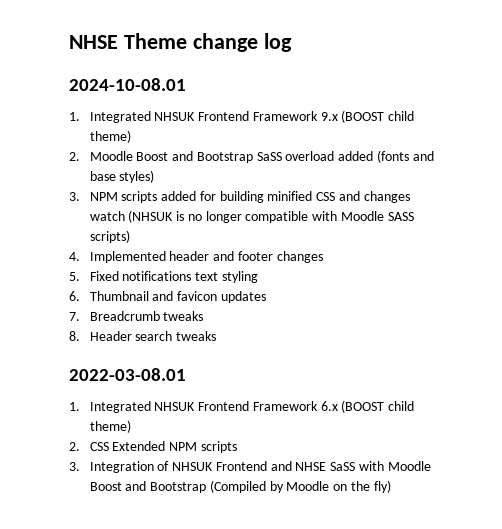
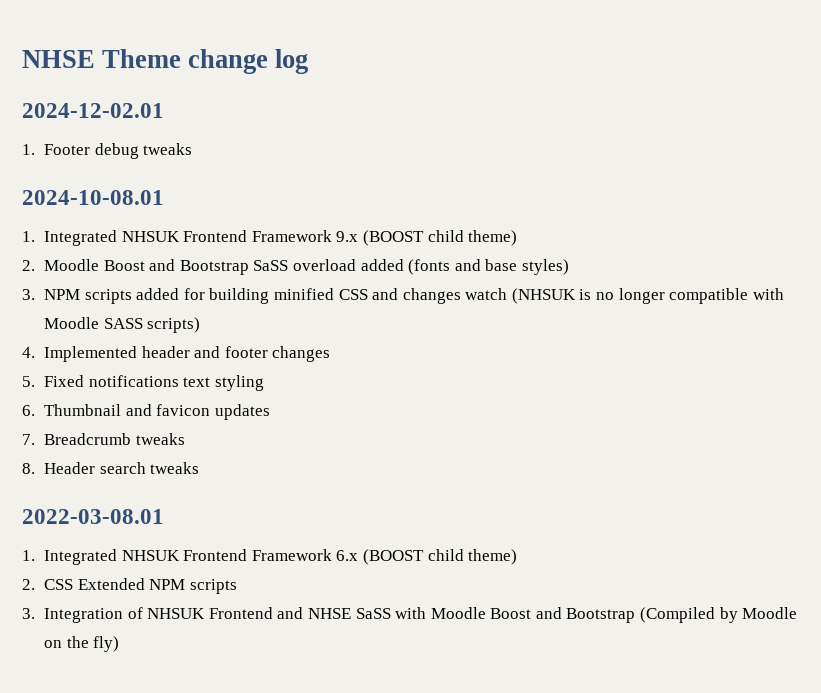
+ 2024-12-02.01
+ 1. Footer debug tweaks

